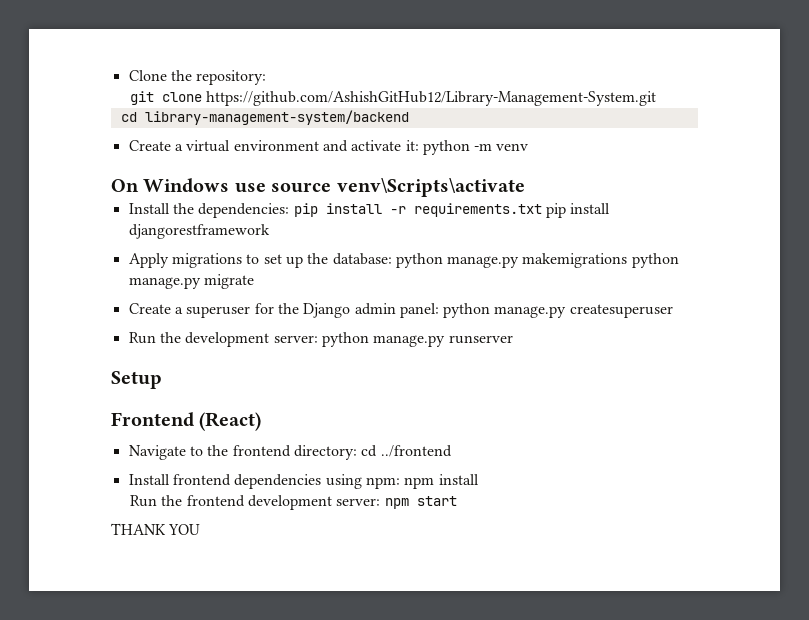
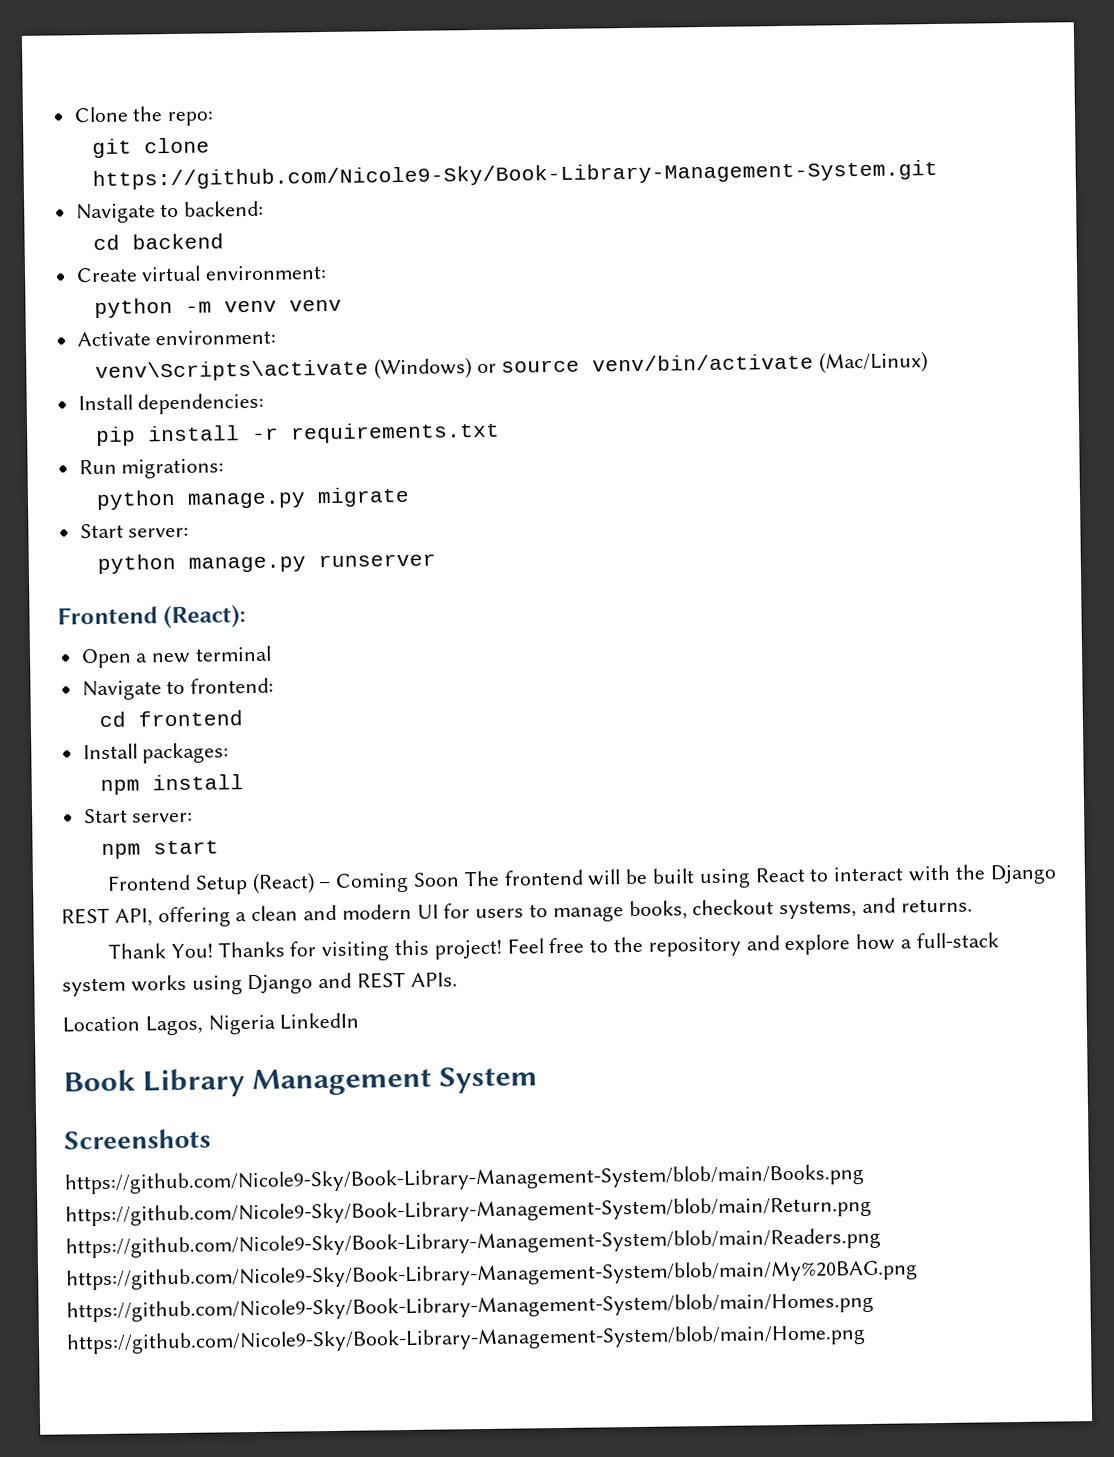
- Clone the repository:
+ Clone the repo:
- git clone https://github.com/AshishGitHub12/Library-Management-System.git
- cd library-management-system/backend
- Create a virtual environment and activate it: python -m venv
- On Windows use source venv\Scripts\activate
- Install the dependencies: pip install -r requirements.txt pip install djangorestframework
- Apply migrations to set up the database: python manage.py makemigrations python manage.py migrate
- Create a superuser for the Django admin panel: python manage.py createsuperuser
- Run the development server: python manage.py runserver
- Setup
- Frontend (React)
- Navigate to the frontend directory: cd ../frontend
- Install frontend dependencies using npm: npm install
- Run the frontend development server: npm start
+ git clone https://github.com/Nicole9-Sky/Book-Library-Management-System.git
+ Navigate to backend:
+ cd backend
+ Create virtual environment:
+ python -m venv venv
+ Activate environment:
+ venv\Scripts\activate (Windows) or source venv/bin/activate (Mac/Linux)
+ Install dependencies:
+ pip install -r requirements.txt
+ Run migrations:
+ python manage.py migrate
+ Start server:
+ python manage.py runserver
+ Frontend (React):
+ Open a new terminal
+ Navigate to frontend:
+ cd frontend
+ Install packages:
+ npm install
+ Start server:
+ npm start
- THANK YOU
+ Frontend Setup (React) – Coming Soon The frontend will be built using React to interact with the Django REST API, offering a clean and modern UI for users to manage books, checkout systems, and returns.
+ Thank You! Thanks for visiting this project! Feel free to the repository and explore how a full-stack system works using Django and REST APIs.
+ Location Lagos, Nigeria LinkedIn
+ Book Library Management System
+ Screenshots
+ https://github.com/Nicole9-Sky/Book-Library-Management-System/blob/main/Books.png https://github.com/Nicole9-Sky/Book-Library-Management-System/blob/main/Return.png https://github.com/Nicole9-Sky/Book-Library-Management-System/blob/main/Readers.png https://github.com/Nicole9-Sky/Book-Library-Management-System/blob/main/My%20BAG.png https://github.com/Nicole9-Sky/Book-Library-Management-System/blob/main/Homes.png https://github.com/Nicole9-Sky/Book-Library-Management-System/blob/main/Home.png

